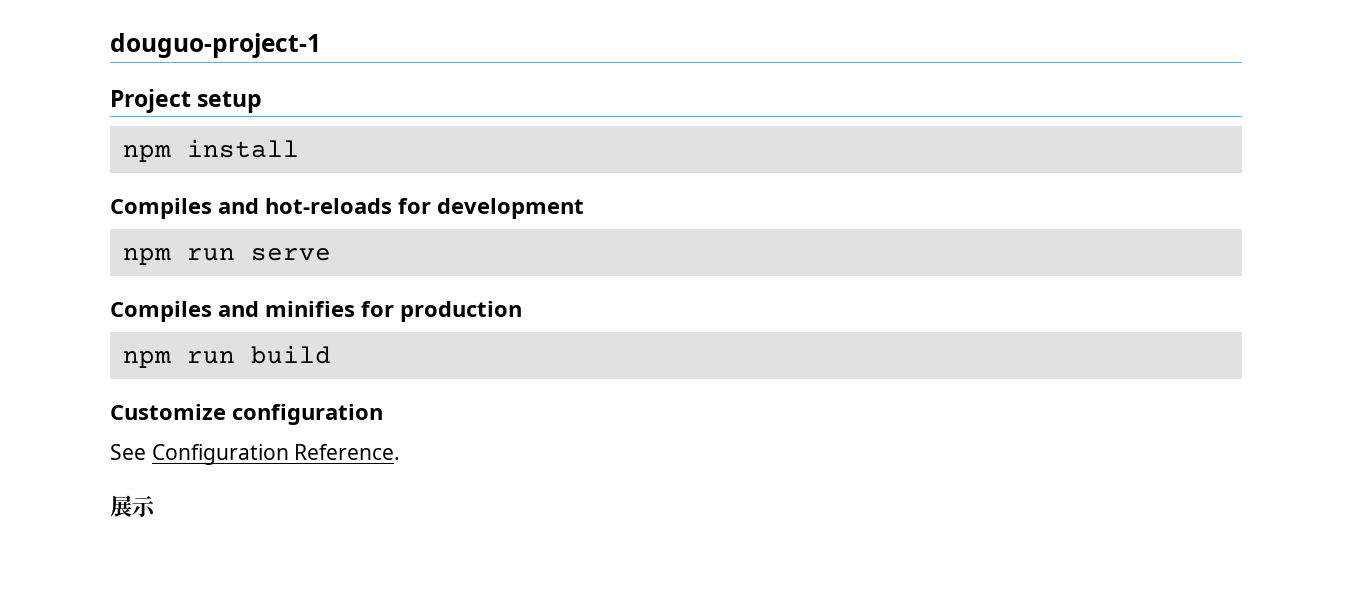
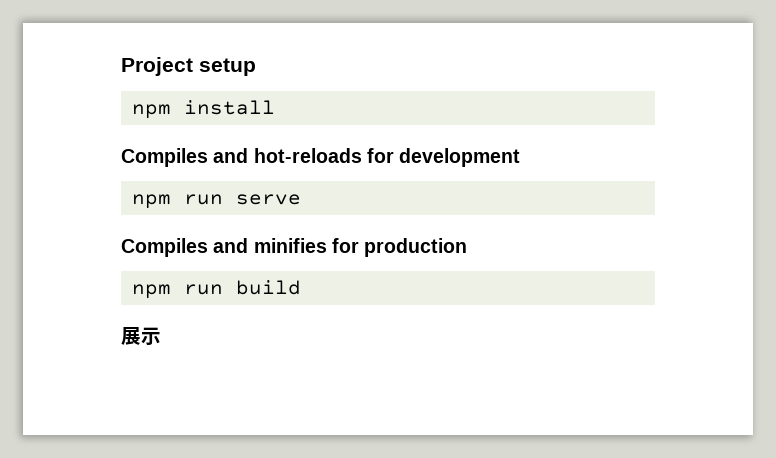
- douguo-project-1
- Customize configuration
- See Configuration Reference.

